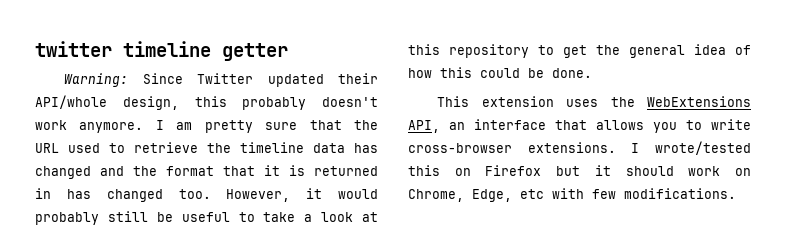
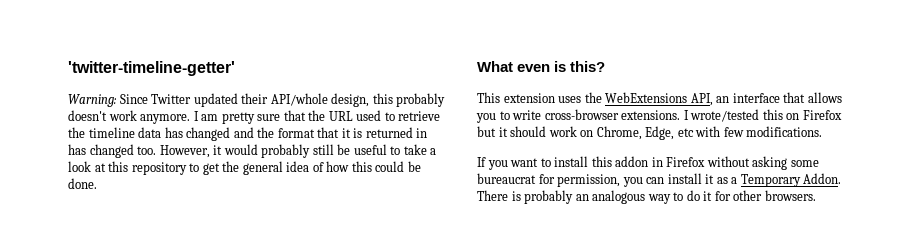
- twitter timeline getter
+ 'twitter-timeline-getter'
+ What even is this?
+ If you want to install this addon in Firefox without asking some bureaucrat for permission, you can install it as a Temporary Addon. There is probably an analogous way to do it for other browsers.

